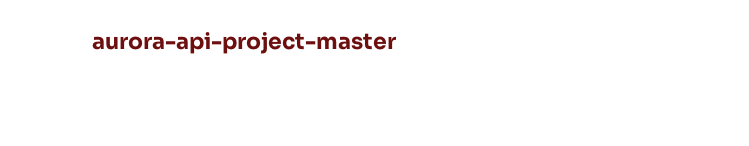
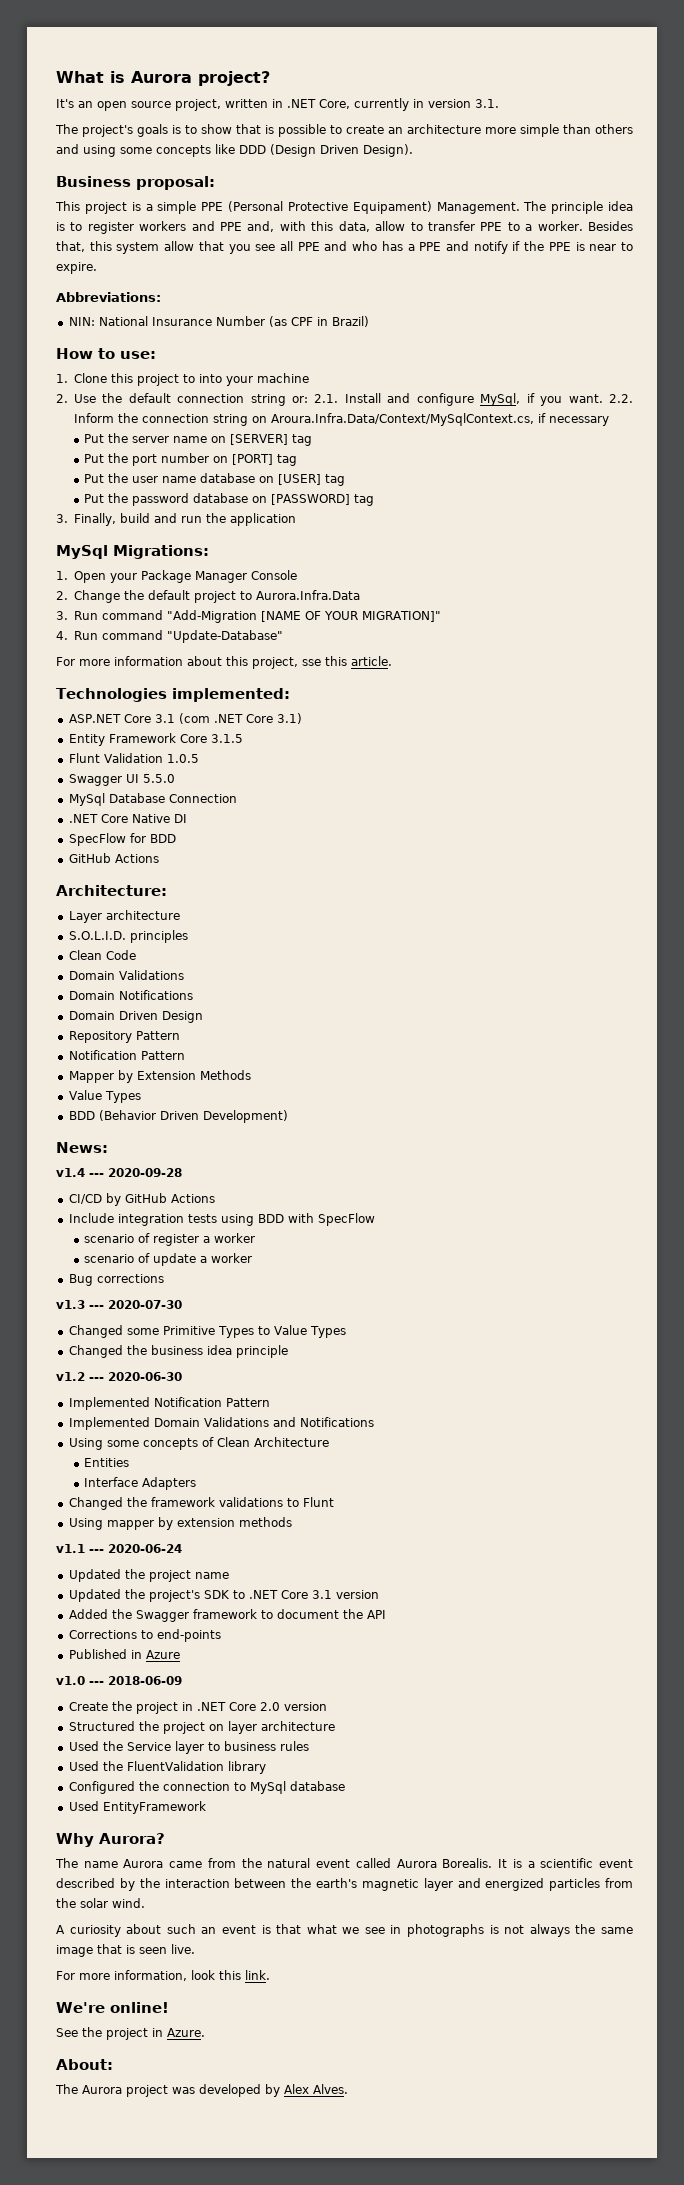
- aurora-api-project-master
+ What is Aurora project?
+ It's an open source project, written in .NET Core, currently in version 3.1.
+ The project's goals is to show that is possible to create an architecture more simple than others and using some concepts like DDD (Design Driven Design).
+ Business proposal:
+ This project is a simple PPE (Personal Protective Equipament) Management. The principle idea is to register workers and PPE and, with this data, allow to transfer PPE to a worker. Besides that, this system allow that you see all PPE and who has a PPE and notify if the PPE is near to expire.
+ Abbreviations:
+ NIN: National Insurance Number (as CPF in Brazil)
+ How to use:
+ 1. Clone this project to into your machine
+ 2. Use the default connection string or: 2.1. Install and configure MySql, if you want. 2.2. Inform the connection string on Aroura.Infra.Data/Context/MySqlContext.cs, if necessary
+ Put the server name on [SERVER] tag
+ Put the port number on [PORT] tag
+ Put the user name database on [USER] tag
+ Put the password database on [PASSWORD] tag
+ 3. Finally, build and run the application
+ MySql Migrations:
+ 1. Open your Package Manager Console
+ 2. Change the default project to Aurora.Infra.Data
+ 3. Run command "Add-Migration [NAME OF YOUR MIGRATION]"
+ 4. Run command "Update-Database"
+ For more information about this project, sse this article.
+ Technologies implemented:
+ ASP.NET Core 3.1 (com .NET Core 3.1)
+ Entity Framework Core 3.1.5
+ Flunt Validation 1.0.5
+ Swagger UI 5.5.0
+ MySql Database Connection
+ .NET Core Native DI
+ SpecFlow for BDD
+ GitHub Actions
+ Architecture:
+ Layer architecture
+ S.O.L.I.D. principles
+ Clean Code
+ Domain Validations
+ Domain Notifications
+ Domain Driven Design
+ Repository Pattern
+ Notification Pattern
+ Mapper by Extension Methods
+ Value Types
+ BDD (Behavior Driven Development)
+ News:
+ v1.4 --- 2020-09-28
+ CI/CD by GitHub Actions
+ Include integration tests using BDD with SpecFlow
+ scenario of register a worker
+ scenario of update a worker
+ Bug corrections
+ v1.3 --- 2020-07-30
+ Changed some Primitive Types to Value Types
+ Changed the business idea principle
+ v1.2 --- 2020-06-30
+ Implemented Notification Pattern
+ Implemented Domain Validations and Notifications
+ Using some concepts of Clean Architecture
+ Entities
+ Interface Adapters
+ Changed the framework validations to Flunt
+ Using mapper by extension methods
+ v1.1 --- 2020-06-24
+ Updated the project name
+ Updated the project's SDK to .NET Core 3.1 version
+ Added the Swagger framework to document the API
+ Corrections to end-points
+ Published in Azure
+ v1.0 --- 2018-06-09
+ Create the project in .NET Core 2.0 version
+ Structured the project on layer architecture
+ Used the Service layer to business rules
+ Used the FluentValidation library
+ Configured the connection to MySql database
+ Used EntityFramework
+ Why Aurora?
+ The name Aurora came from the natural event called Aurora Borealis. It is a scientific event described by the interaction between the earth's magnetic layer and energized particles from the solar wind.
+ A curiosity about such an event is that what we see in photographs is not always the same image that is seen live.
+ For more information, look this link.
+ We're online!
+ See the project in Azure.
+ About:
+ The Aurora project was developed by Alex Alves.

